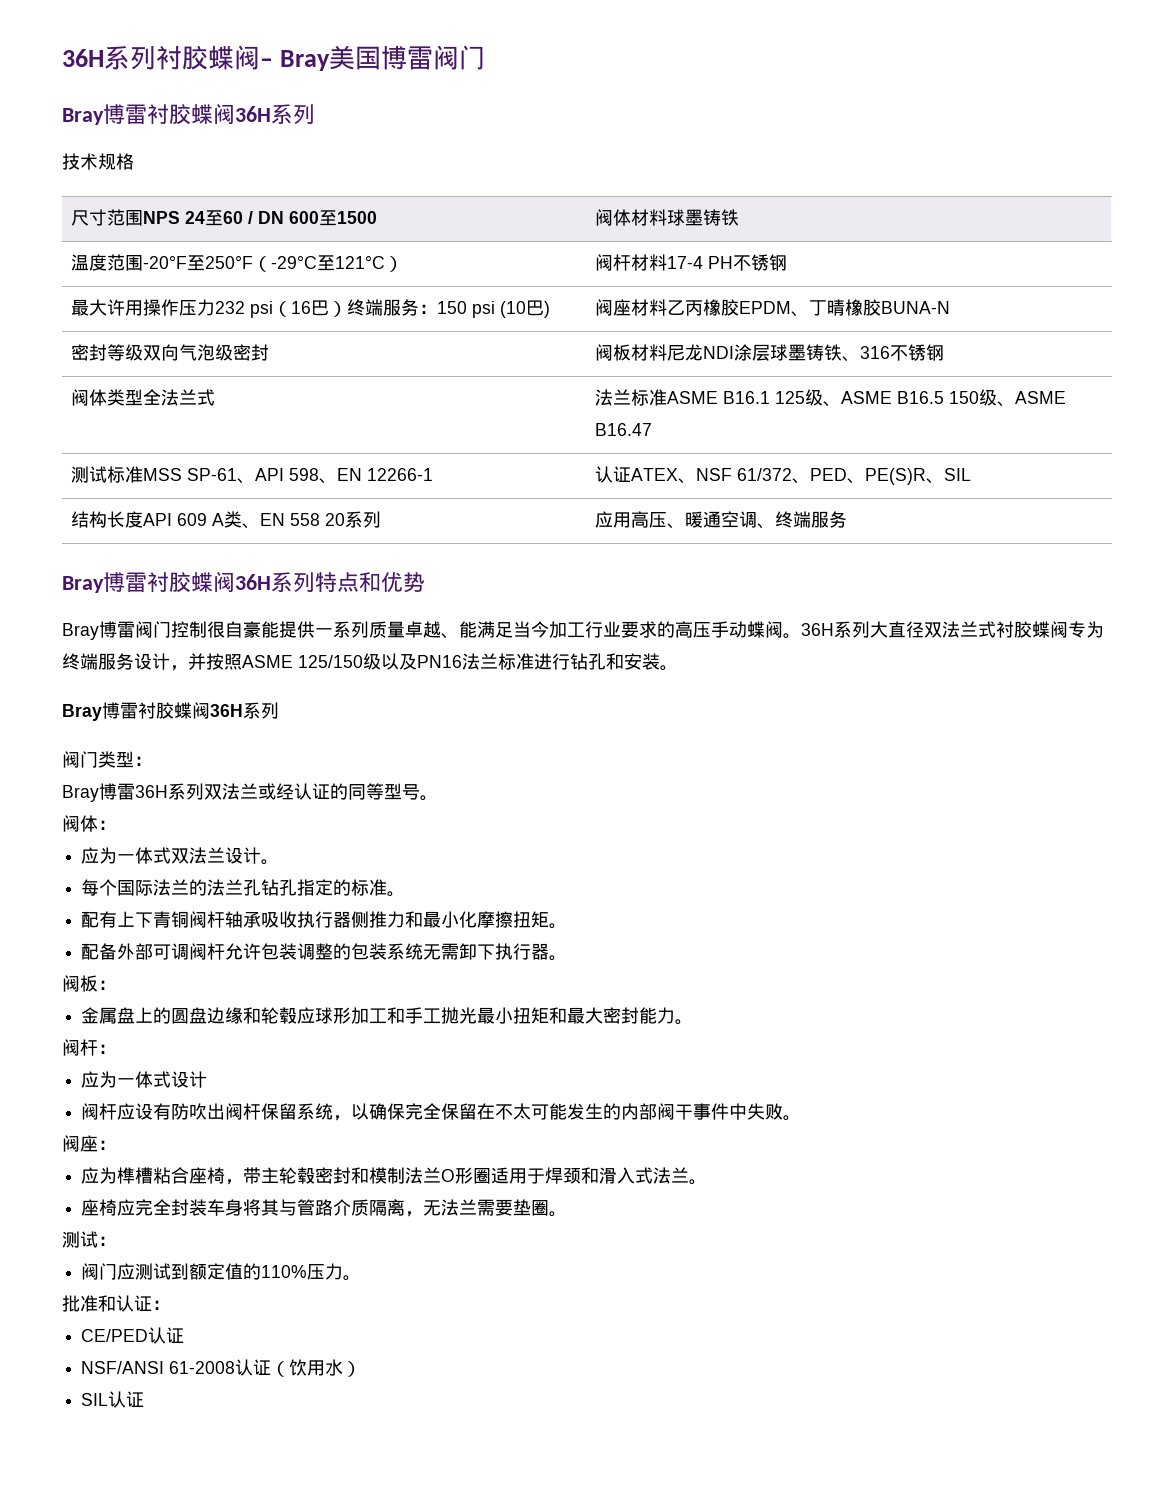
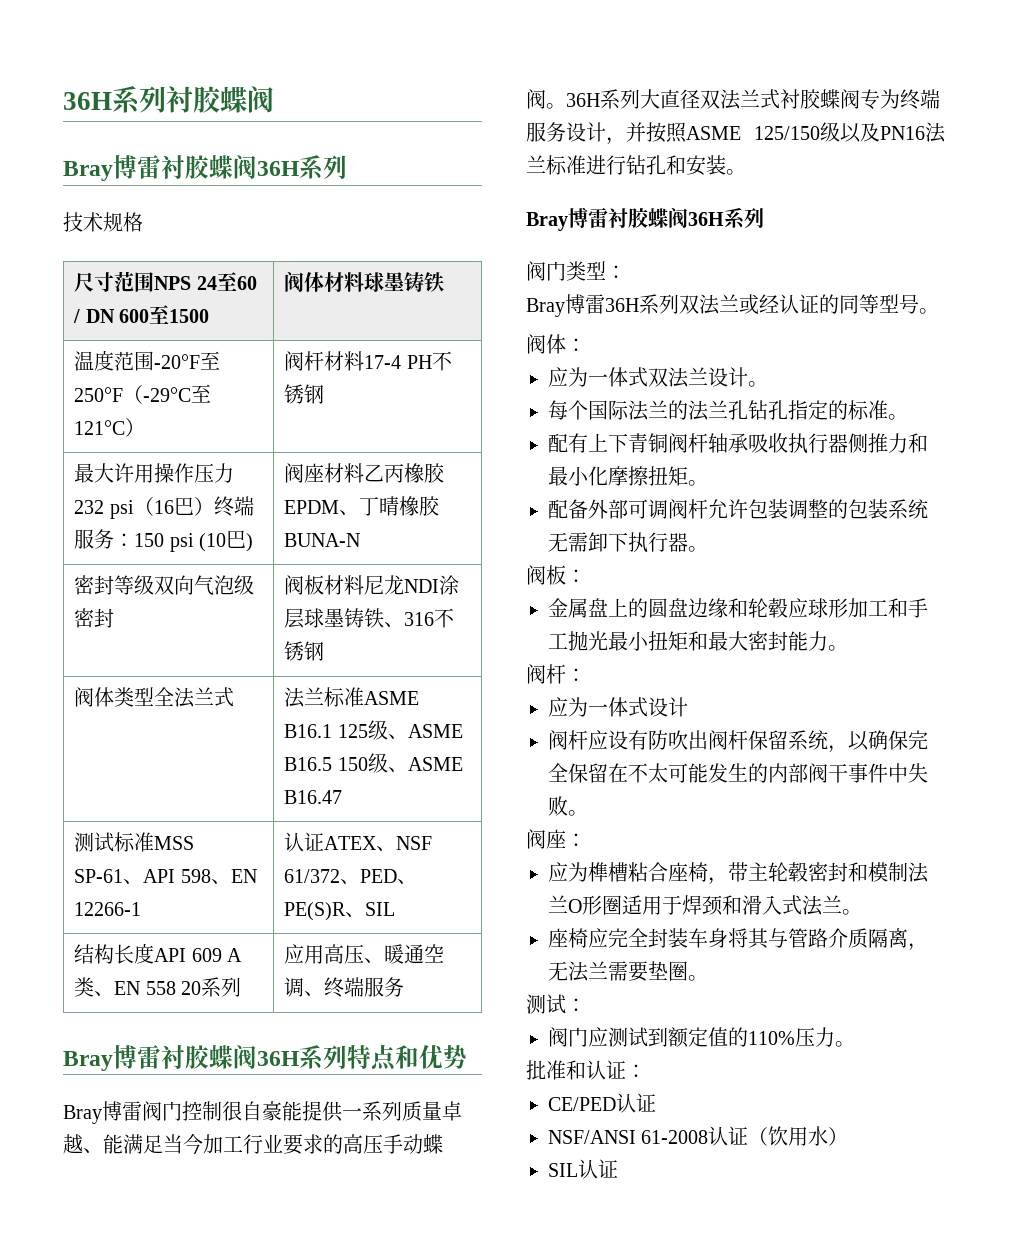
- 36H系列衬胶蝶阀– Bray美国博雷阀门
+ 36H系列衬胶蝶阀

